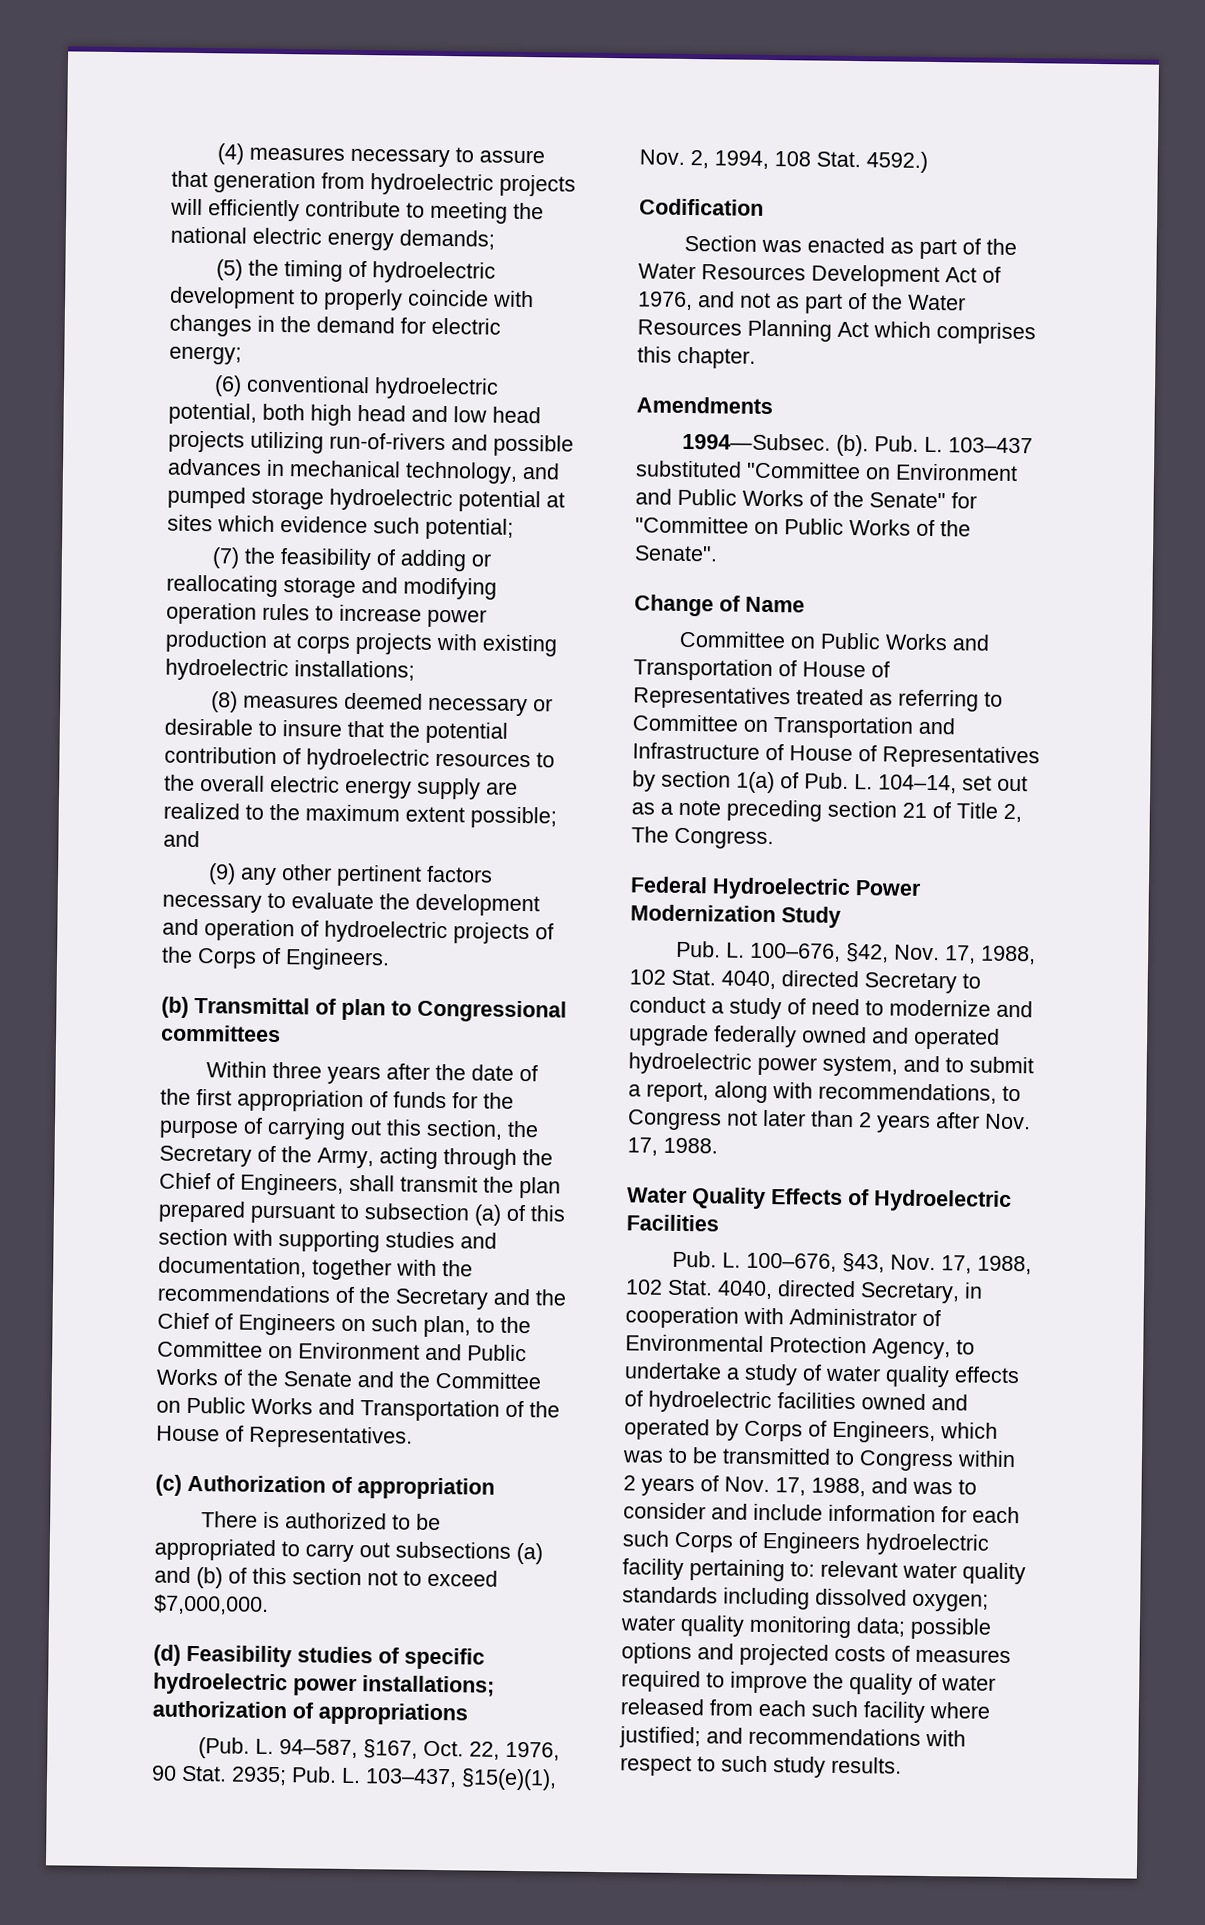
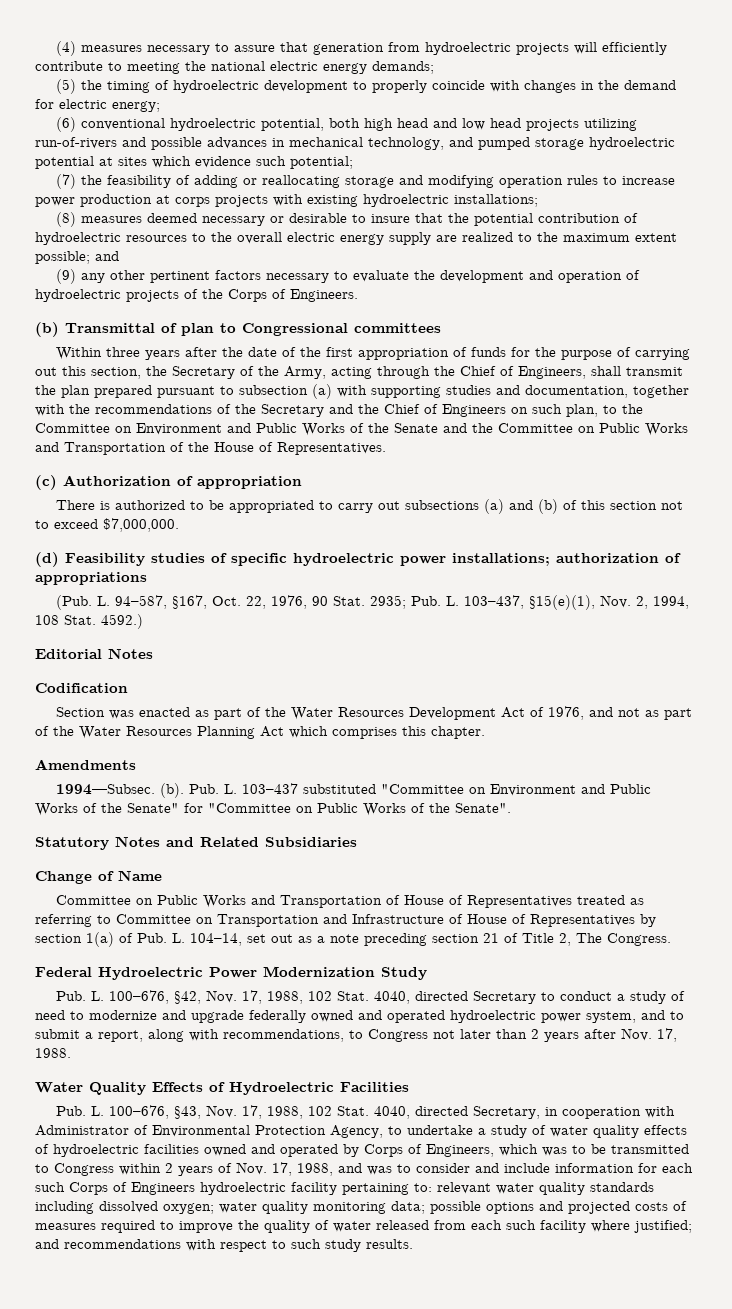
- Within three years after the date of the first appropriation of funds for the purpose of carrying out this section, the Secretary of the Army, acting through the Chief of Engineers, shall transmit the plan prepared pursuant to subsection (a) of this section with supporting studies and documentation, together with the recommendations of the Secretary and the Chief of Engineers on such plan, to the Committee on Environment and Public Works of the Senate and the Committee on Public Works and Transportation of the House of Representatives.
+ Within three years after the date of the first appropriation of funds for the purpose of carrying out this section, the Secretary of the Army, acting through the Chief of Engineers, shall transmit the plan prepared pursuant to subsection (a) with supporting studies and documentation, together with the recommendations of the Secretary and the Chief of Engineers on such plan, to the Committee on Environment and Public Works of the Senate and the Committee on Public Works and Transportation of the House of Representatives.
+ Editorial Notes
+ Statutory Notes and Related Subsidiaries

